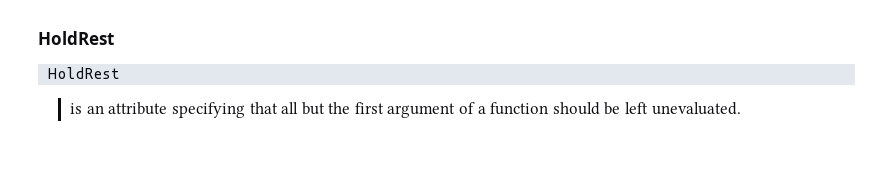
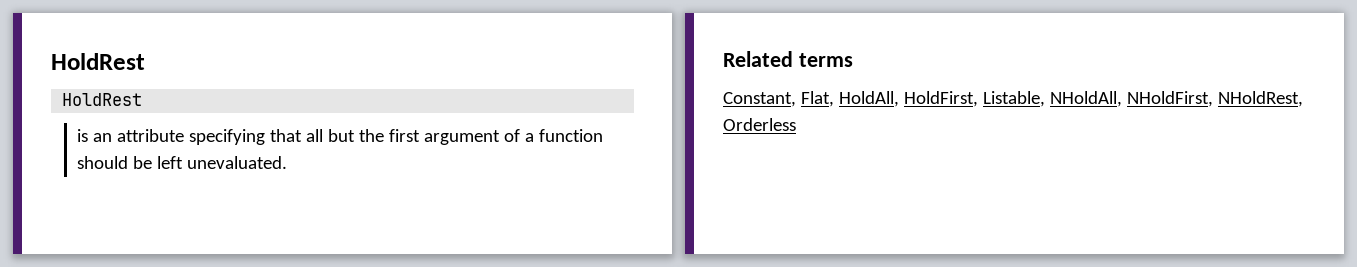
+ Related terms
+ Constant, Flat, HoldAll, HoldFirst, Listable, NHoldAll, NHoldFirst, NHoldRest, Orderless

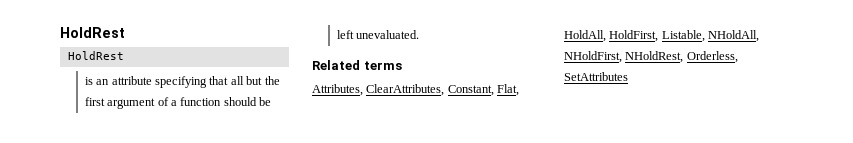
- Constant, Flat, HoldAll, HoldFirst, Listable, NHoldAll, NHoldFirst, NHoldRest, Orderless
+ Attributes, ClearAttributes, Constant, Flat, HoldAll, HoldFirst, Listable, NHoldAll, NHoldFirst, NHoldRest, Orderless, SetAttributes

